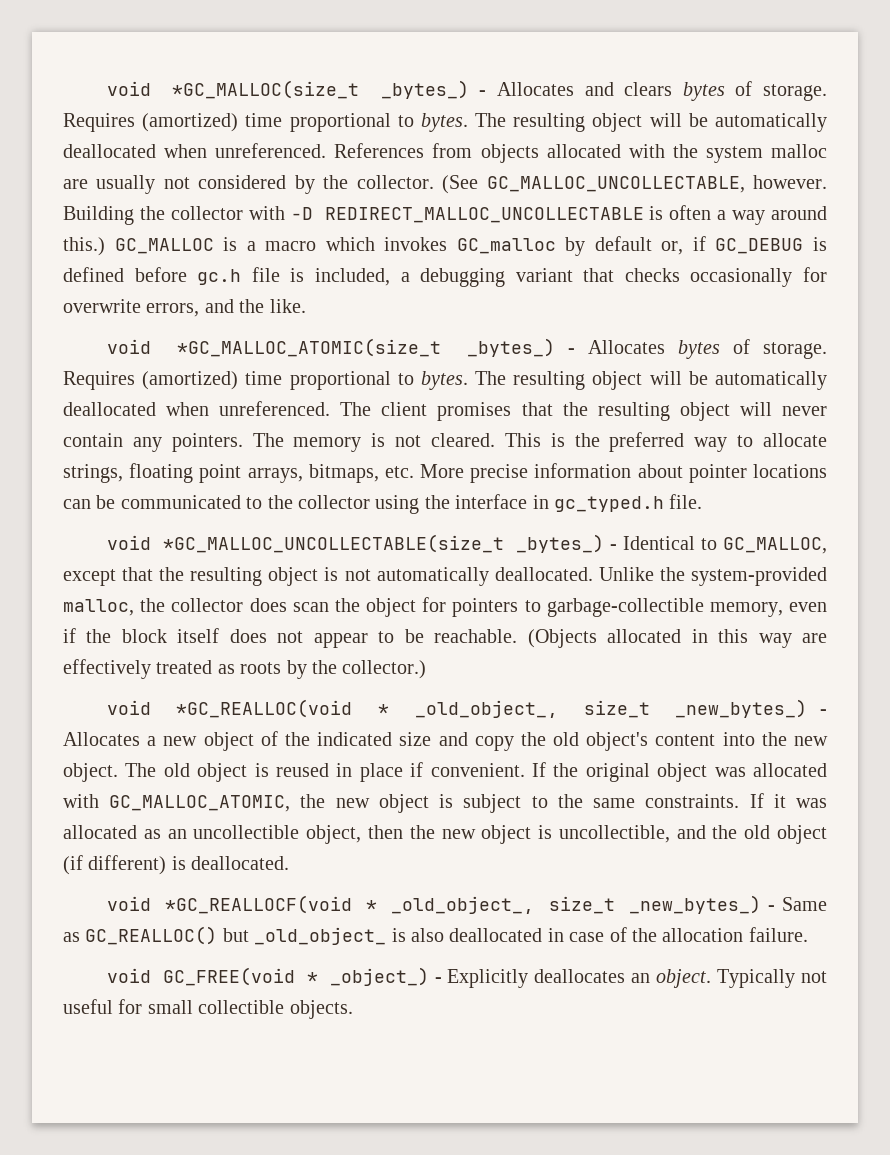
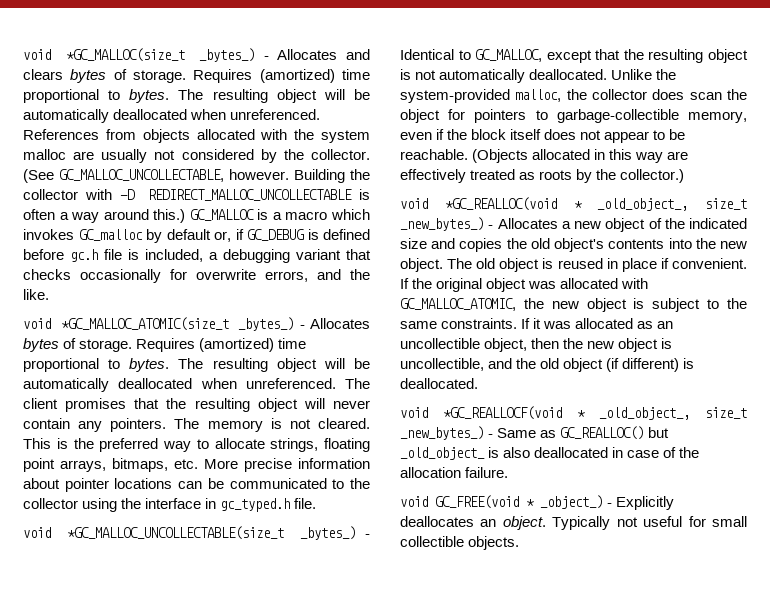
- void *GC_REALLOC(void * _old_object_, size_t _new_bytes_) - Allocates a new object of the indicated size and copy the old object's content into the new object.
+ void *GC_REALLOC(void * _old_object_, size_t _new_bytes_) - Allocates a new object of the indicated size and copies the old object's contents into the new object.

